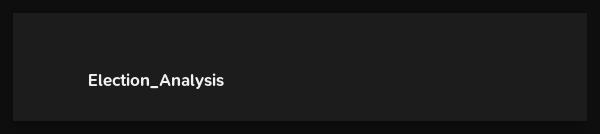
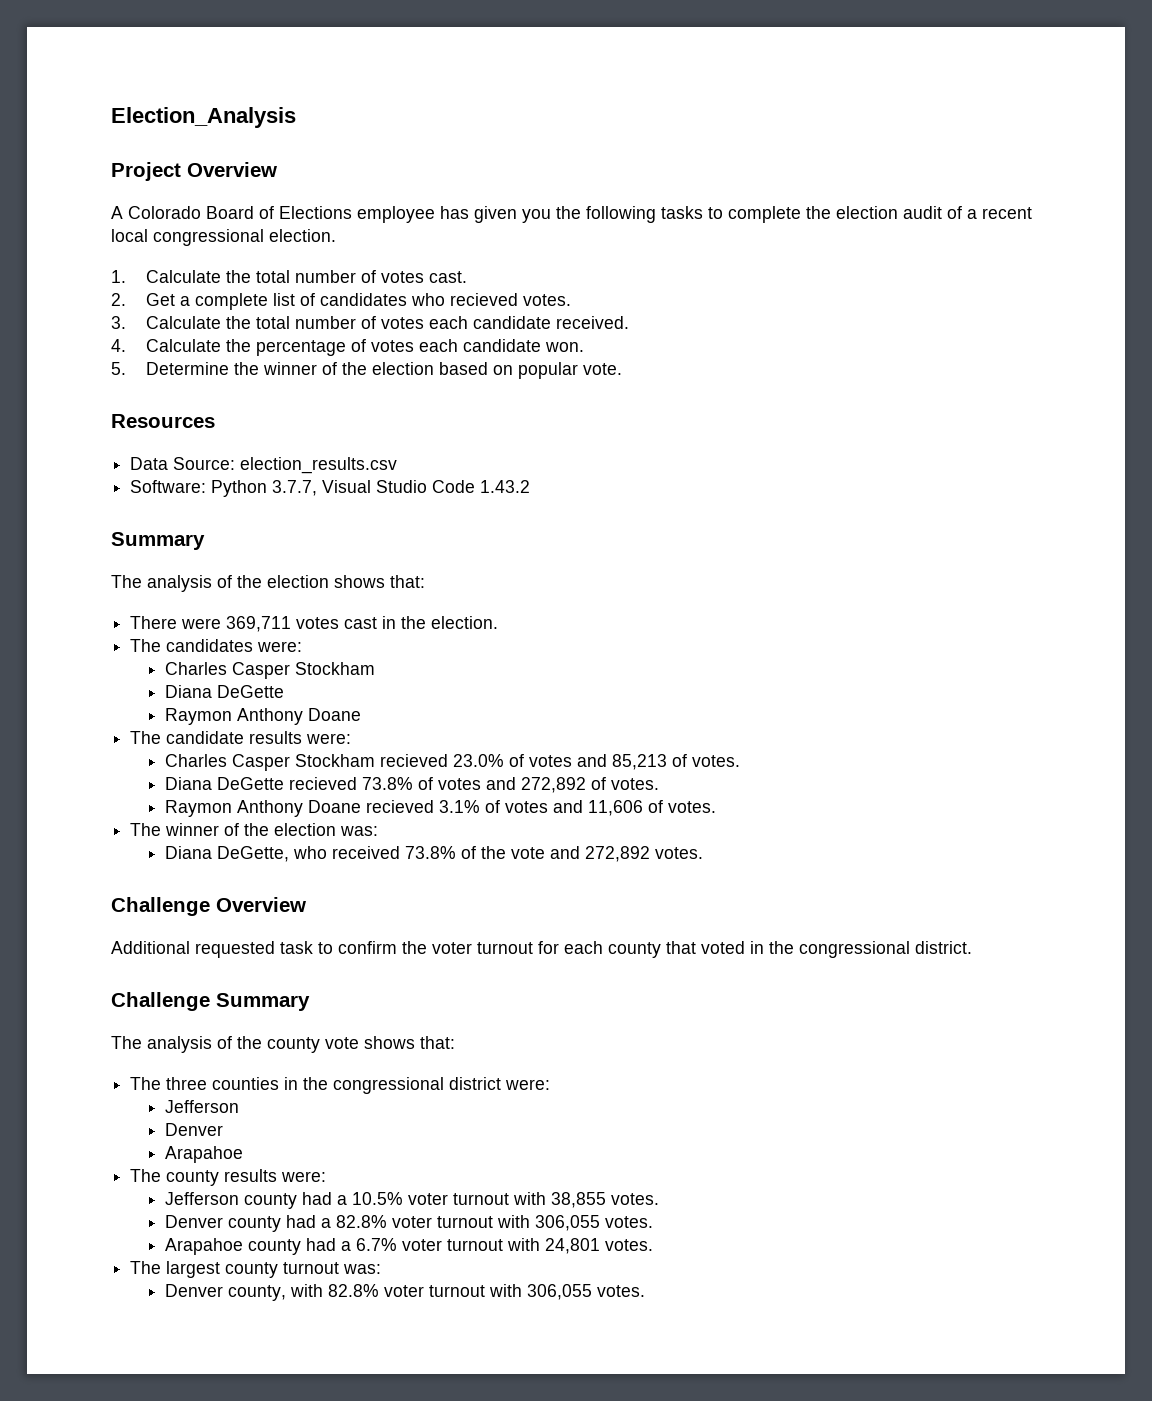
+ Project Overview
+ A Colorado Board of Elections employee has given you the following tasks to complete the election audit of a recent local congressional election.
+ 1. Calculate the total number of votes cast.
+ 2. Get a complete list of candidates who recieved votes.
+ 3. Calculate the total number of votes each candidate received.
+ 4. Calculate the percentage of votes each candidate won.
+ 5. Determine the winner of the election based on popular vote.
+ Resources
+ Data Source: election_results.csv
+ Software: Python 3.7.7, Visual Studio Code 1.43.2
+ Summary
+ The analysis of the election shows that:
+ There were 369,711 votes cast in the election.
+ The candidates were:
+ Charles Casper Stockham
+ Diana DeGette
+ Raymon Anthony Doane
+ The candidate results were:
+ Charles Casper Stockham recieved 23.0% of votes and 85,213 of votes.
+ Diana DeGette recieved 73.8% of votes and 272,892 of votes.
+ Raymon Anthony Doane recieved 3.1% of votes and 11,606 of votes.
+ The winner of the election was:
+ Diana DeGette, who received 73.8% of the vote and 272,892 votes.
+ Challenge Overview
+ Additional requested task to confirm the voter turnout for each county that voted in the congressional district.
+ Challenge Summary
+ The analysis of the county vote shows that:
+ The three counties in the congressional district were:
+ Jefferson
+ Denver
+ Arapahoe
+ The county results were:
+ Jefferson county had a 10.5% voter turnout with 38,855 votes.
+ Denver county had a 82.8% voter turnout with 306,055 votes.
+ Arapahoe county had a 6.7% voter turnout with 24,801 votes.
+ The largest county turnout was:
+ Denver county, with 82.8% voter turnout with 306,055 votes.

